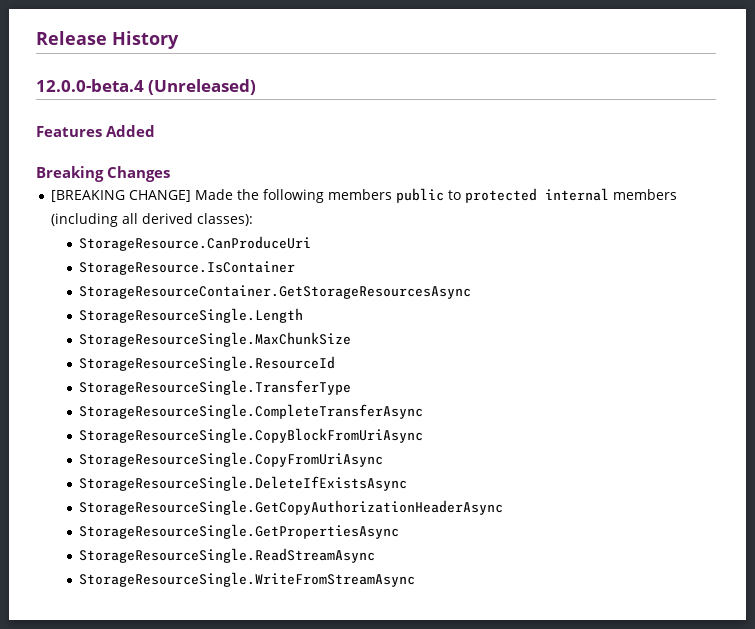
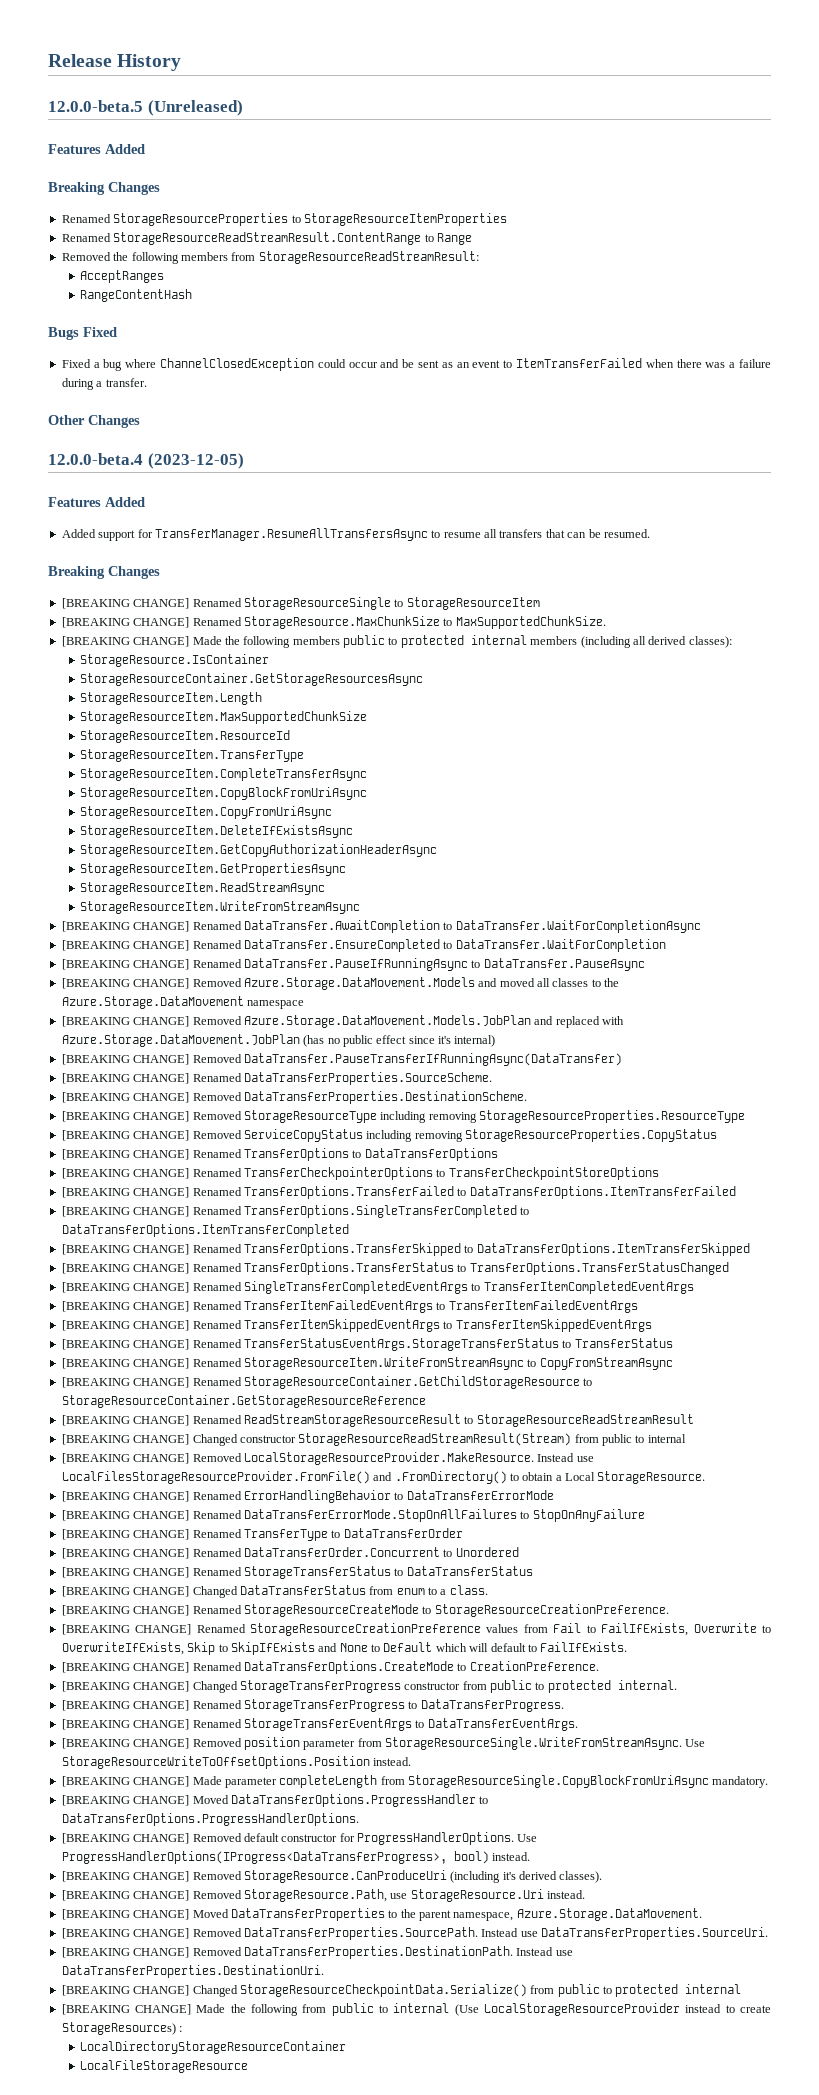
- 12.0.0-beta.4 (Unreleased)
+ 12.0.0-beta.5 (Unreleased)
+ Renamed StorageResourceProperties to StorageResourceItemProperties
+ Renamed StorageResourceReadStreamResult.ContentRange to Range
+ Removed the following members from StorageResourceReadStreamResult:
+ AcceptRanges
+ RangeContentHash
+ Bugs Fixed
+ Fixed a bug where ChannelClosedException could occur and be sent as an event to ItemTransferFailed when there was a failure during a transfer.
+ Other Changes
+ 12.0.0-beta.4 (2023-12-05)
+ Features Added
+ Added support for TransferManager.ResumeAllTransfersAsync to resume all transfers that can be resumed.
+ Breaking Changes
+ [BREAKING CHANGE] Renamed StorageResourceSingle to StorageResourceItem
+ [BREAKING CHANGE] Renamed StorageResource.MaxChunkSize to MaxSupportedChunkSize.
- StorageResource.CanProduceUri
- StorageResourceSingle.Length
- StorageResourceSingle.MaxChunkSize
- StorageResourceSingle.ResourceId
- StorageResourceSingle.TransferType
- StorageResourceSingle.CompleteTransferAsync
- StorageResourceSingle.CopyBlockFromUriAsync
- StorageResourceSingle.CopyFromUriAsync
- StorageResourceSingle.DeleteIfExistsAsync
- StorageResourceSingle.GetCopyAuthorizationHeaderAsync
- StorageResourceSingle.GetPropertiesAsync
- StorageResourceSingle.ReadStreamAsync
- StorageResourceSingle.WriteFromStreamAsync
+ StorageResourceItem.Length
+ StorageResourceItem.MaxSupportedChunkSize
+ StorageResourceItem.ResourceId
+ StorageResourceItem.TransferType
+ StorageResourceItem.CompleteTransferAsync
+ StorageResourceItem.CopyBlockFromUriAsync
+ StorageResourceItem.CopyFromUriAsync
+ StorageResourceItem.DeleteIfExistsAsync
+ StorageResourceItem.GetCopyAuthorizationHeaderAsync
+ StorageResourceItem.GetPropertiesAsync
+ StorageResourceItem.ReadStreamAsync
+ StorageResourceItem.WriteFromStreamAsync
+ [BREAKING CHANGE] Renamed DataTransfer.AwaitCompletion to DataTransfer.WaitForCompletionAsync
+ [BREAKING CHANGE] Renamed DataTransfer.EnsureCompleted to DataTransfer.WaitForCompletion
+ [BREAKING CHANGE] Renamed DataTransfer.PauseIfRunningAsync to DataTransfer.PauseAsync
+ [BREAKING CHANGE] Removed Azure.Storage.DataMovement.Models and moved all classes to the Azure.Storage.DataMovement namespace
+ [BREAKING CHANGE] Removed Azure.Storage.DataMovement.Models.JobPlan and replaced with Azure.Storage.DataMovement.JobPlan (has no public effect since it's internal)
+ [BREAKING CHANGE] Removed DataTransfer.PauseTransferIfRunningAsync(DataTransfer)
+ [BREAKING CHANGE] Renamed DataTransferProperties.SourceScheme.
+ [BREAKING CHANGE] Removed DataTransferProperties.DestinationScheme.
+ [BREAKING CHANGE] Removed StorageResourceType including removing StorageResourceProperties.ResourceType
+ [BREAKING CHANGE] Removed ServiceCopyStatus including removing StorageResourceProperties.CopyStatus
+ [BREAKING CHANGE] Renamed TransferOptions to DataTransferOptions
+ [BREAKING CHANGE] Renamed TransferCheckpointerOptions to TransferCheckpointStoreOptions
+ [BREAKING CHANGE] Renamed TransferOptions.TransferFailed to DataTransferOptions.ItemTransferFailed
+ [BREAKING CHANGE] Renamed TransferOptions.SingleTransferCompleted to DataTransferOptions.ItemTransferCompleted
+ [BREAKING CHANGE] Renamed TransferOptions.TransferSkipped to DataTransferOptions.ItemTransferSkipped
+ [BREAKING CHANGE] Renamed TransferOptions.TransferStatus to TransferOptions.TransferStatusChanged
+ [BREAKING CHANGE] Renamed SingleTransferCompletedEventArgs to TransferItemCompletedEventArgs
+ [BREAKING CHANGE] Renamed TransferItemFailedEventArgs to TransferItemFailedEventArgs
+ [BREAKING CHANGE] Renamed TransferItemSkippedEventArgs to TransferItemSkippedEventArgs
+ [BREAKING CHANGE] Renamed TransferStatusEventArgs.StorageTransferStatus to TransferStatus
+ [BREAKING CHANGE] Renamed StorageResourceItem.WriteFromStreamAsync to CopyFromStreamAsync
+ [BREAKING CHANGE] Renamed StorageResourceContainer.GetChildStorageResource to StorageResourceContainer.GetStorageResourceReference
+ [BREAKING CHANGE] Renamed ReadStreamStorageResourceResult to StorageResourceReadStreamResult
+ [BREAKING CHANGE] Changed constructor StorageResourceReadStreamResult(Stream) from public to internal
+ [BREAKING CHANGE] Removed LocalStorageResourceProvider.MakeResource. Instead use LocalFilesStorageResourceProvider.FromFile() and .FromDirectory() to obtain a Local StorageResource.
+ [BREAKING CHANGE] Renamed ErrorHandlingBehavior to DataTransferErrorMode
+ [BREAKING CHANGE] Renamed DataTransferErrorMode.StopOnAllFailures to StopOnAnyFailure
+ [BREAKING CHANGE] Renamed TransferType to DataTransferOrder
+ [BREAKING CHANGE] Renamed DataTransferOrder.Concurrent to Unordered
+ [BREAKING CHANGE] Renamed StorageTransferStatus to DataTransferStatus
+ [BREAKING CHANGE] Changed DataTransferStatus from enum to a class.
+ [BREAKING CHANGE] Renamed StorageResourceCreateMode to StorageResourceCreationPreference.
+ [BREAKING CHANGE] Renamed StorageResourceCreationPreference values from Fail to FailIfExists, Overwrite to OverwriteIfExists, Skip to SkipIfExists and None to Default which will default to FailIfExists.
+ [BREAKING CHANGE] Renamed DataTransferOptions.CreateMode to CreationPreference.
+ [BREAKING CHANGE] Changed StorageTransferProgress constructor from public to protected internal.
+ [BREAKING CHANGE] Renamed StorageTransferProgress to DataTransferProgress.
+ [BREAKING CHANGE] Renamed StorageTransferEventArgs to DataTransferEventArgs.
+ [BREAKING CHANGE] Removed position parameter from StorageResourceSingle.WriteFromStreamAsync. Use StorageResourceWriteToOffsetOptions.Position instead.
+ [BREAKING CHANGE] Made parameter completeLength from StorageResourceSingle.CopyBlockFromUriAsync mandatory.
+ [BREAKING CHANGE] Moved DataTransferOptions.ProgressHandler to DataTransferOptions.ProgressHandlerOptions.
+ [BREAKING CHANGE] Removed default constructor for ProgressHandlerOptions. Use ProgressHandlerOptions(IProgress<DataTransferProgress>, bool) instead.
+ [BREAKING CHANGE] Removed StorageResource.CanProduceUri (including it's derived classes).
+ [BREAKING CHANGE] Removed StorageResource.Path, use StorageResource.Uri instead.
+ [BREAKING CHANGE] Moved DataTransferProperties to the parent namespace, Azure.Storage.DataMovement.
+ [BREAKING CHANGE] Removed DataTransferProperties.SourcePath. Instead use DataTransferProperties.SourceUri.
+ [BREAKING CHANGE] Removed DataTransferProperties.DestinationPath. Instead use DataTransferProperties.DestinationUri.
+ [BREAKING CHANGE] Changed StorageResourceCheckpointData.Serialize() from public to protected internal
+ [BREAKING CHANGE] Made the following from public to internal (Use LocalStorageResourceProvider instead to create StorageResources) :
+ LocalDirectoryStorageResourceContainer
+ LocalFileStorageResource

